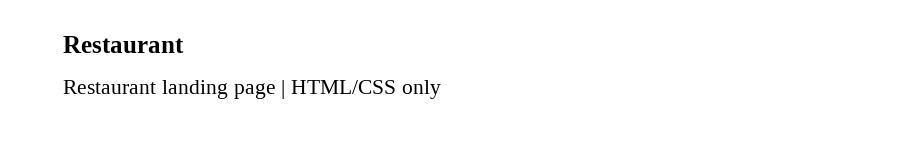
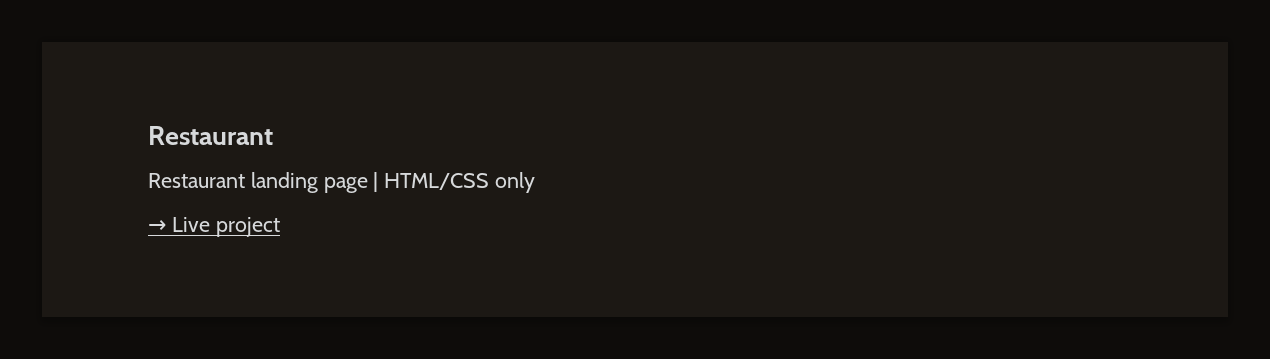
+ → Live project

